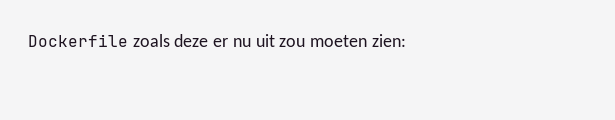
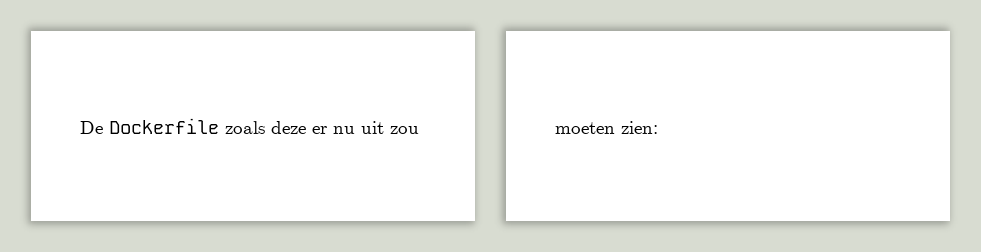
- Dockerfile zoals deze er nu uit zou moeten zien:
+ De Dockerfile zoals deze er nu uit zou moeten zien:

